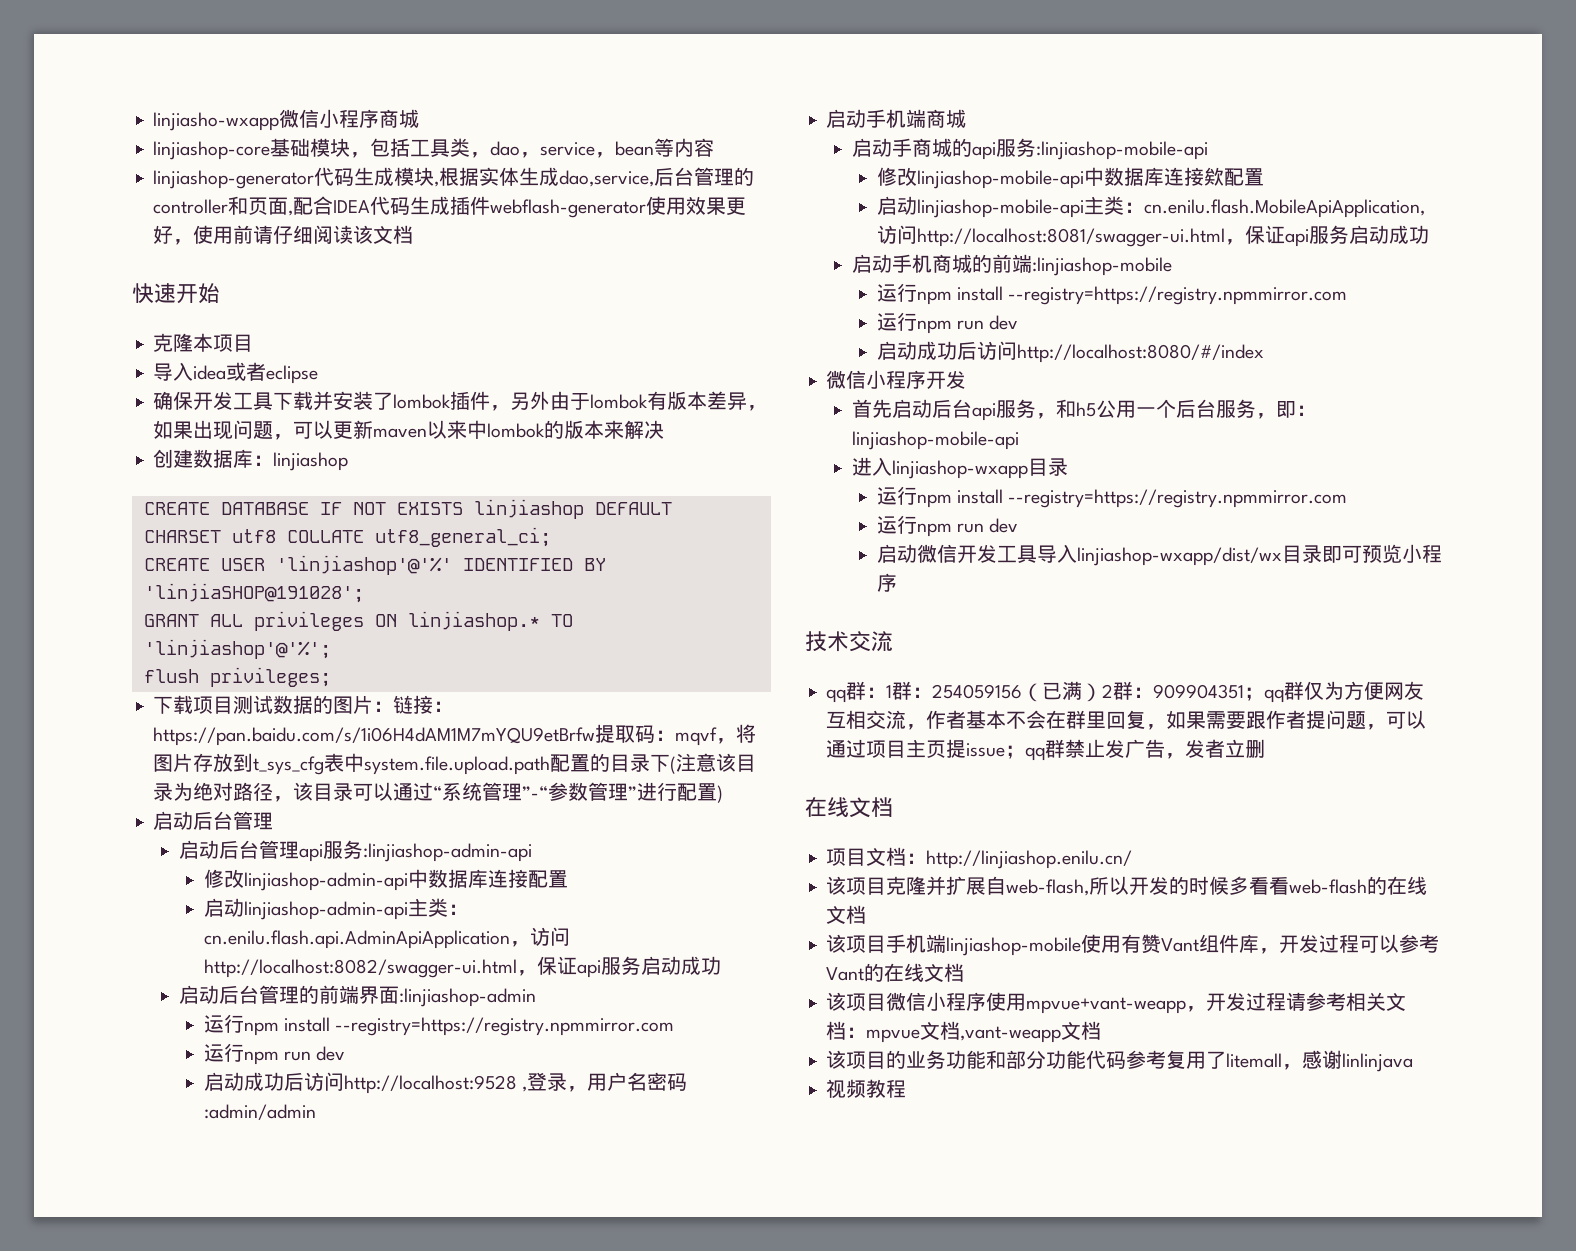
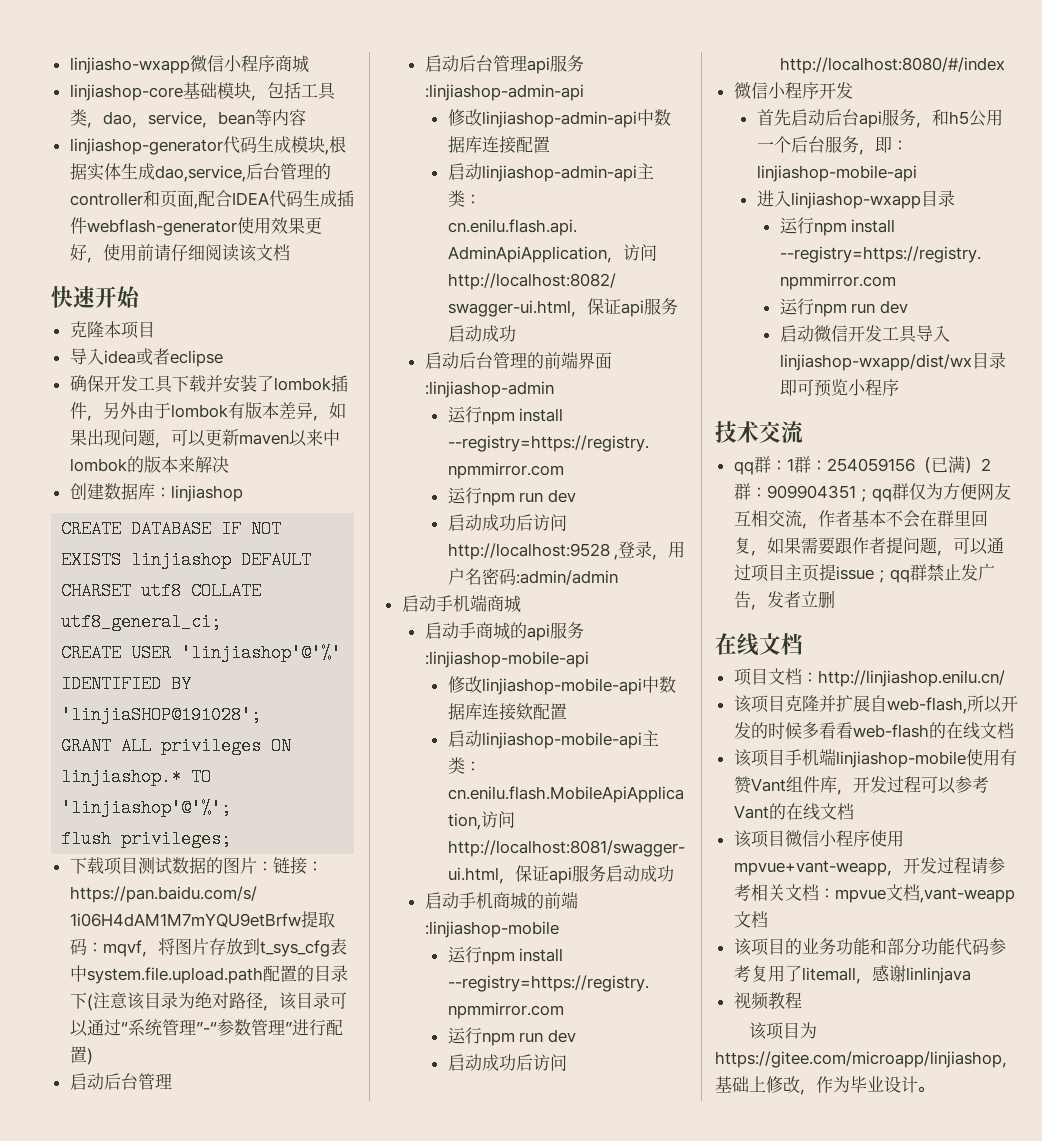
+ 该项目为https://gitee.com/microapp/linjiashop，基础上修改，作为毕业设计。

